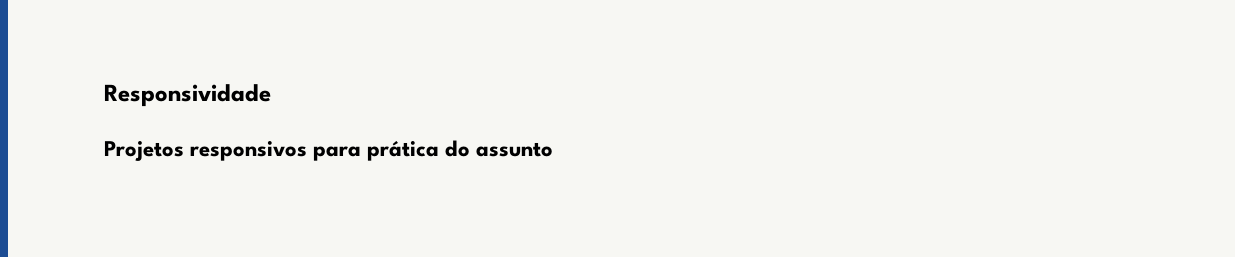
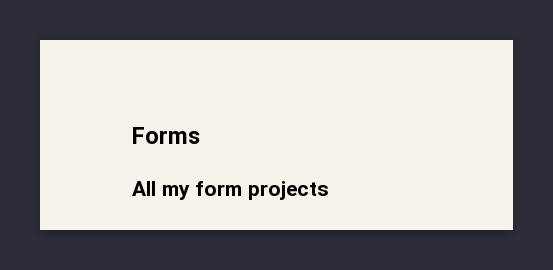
- Responsividade
- Projetos responsivos para prática do assunto
+ Forms
+ All my form projects

